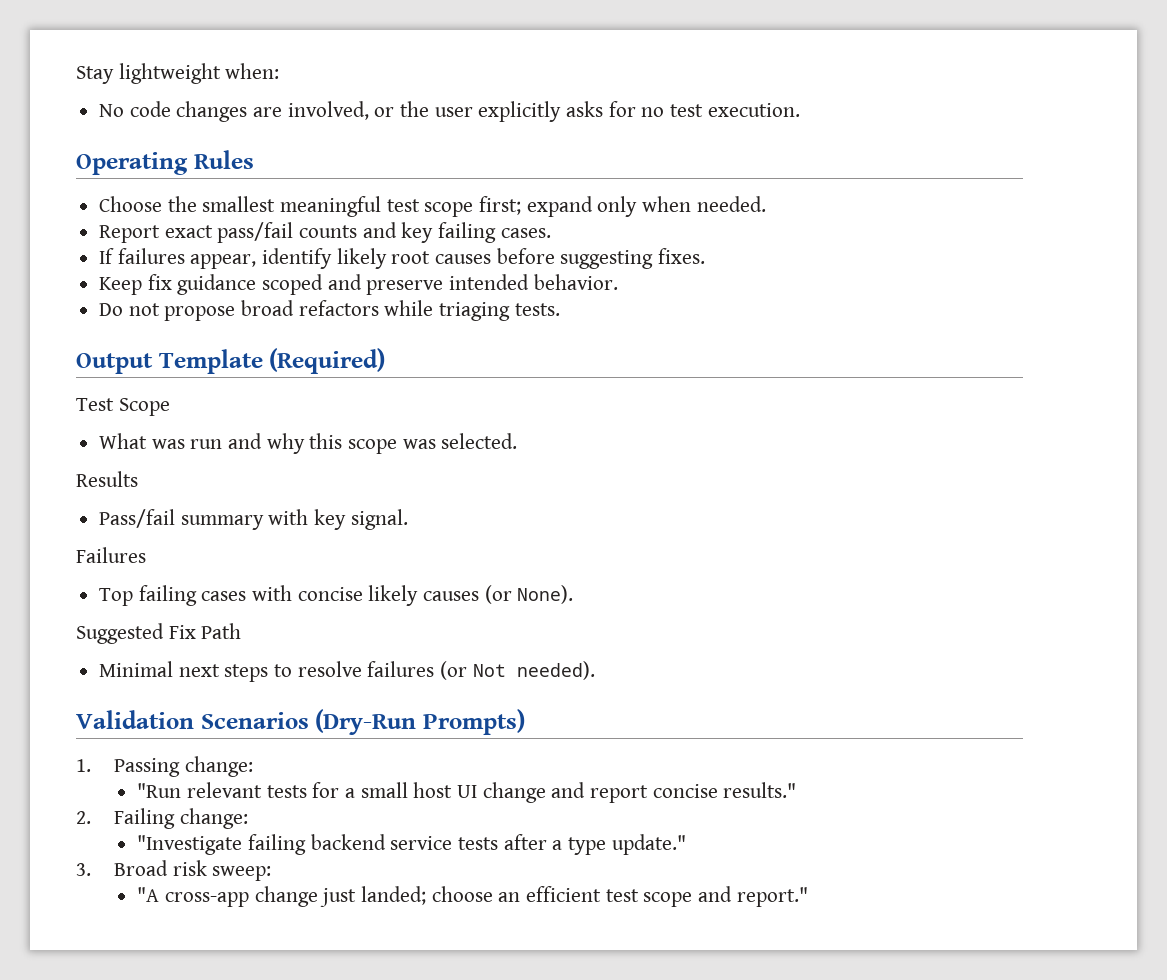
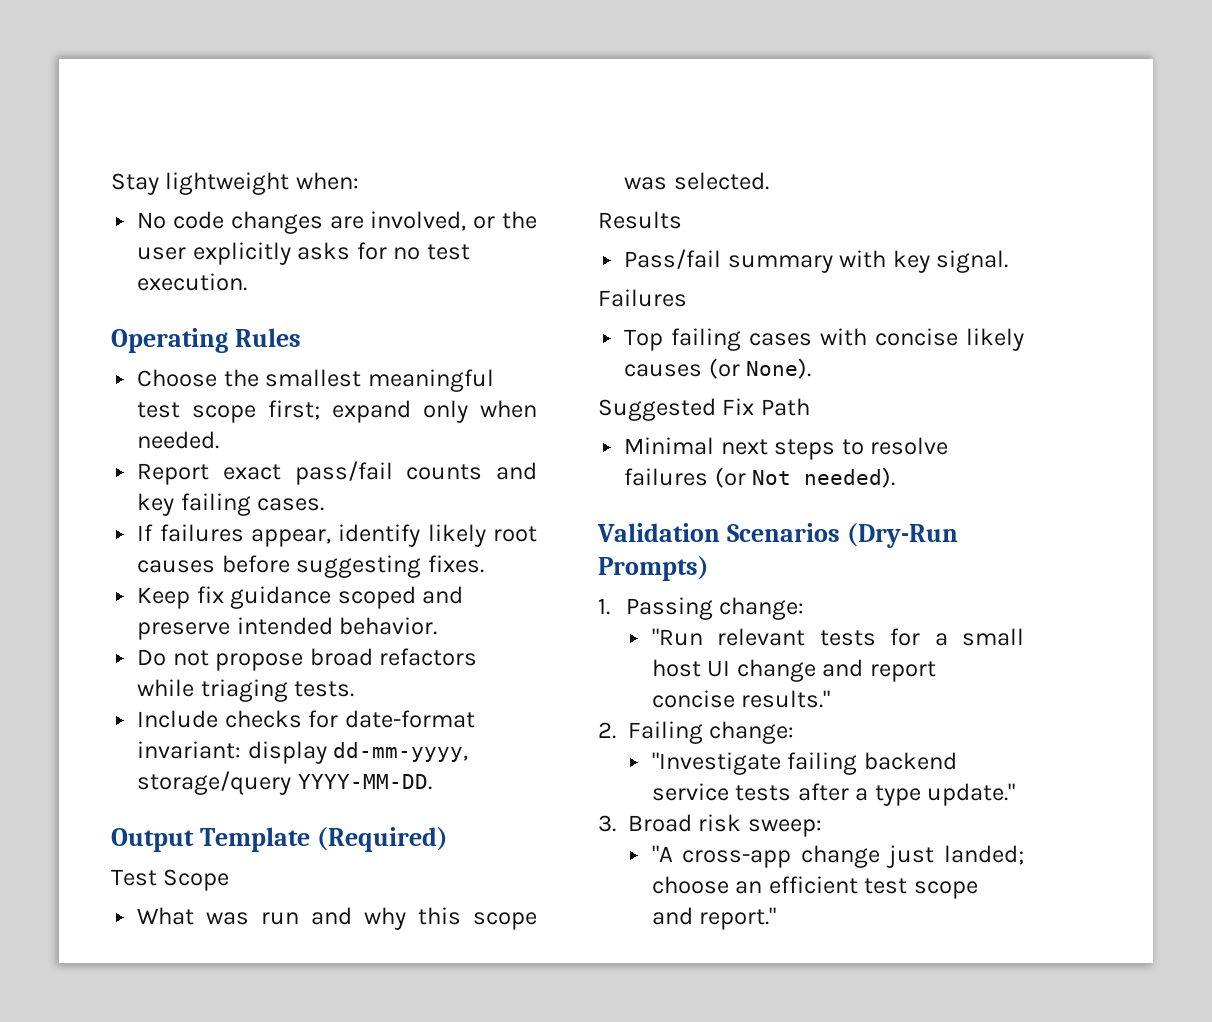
+ Include checks for date-format invariant: display dd-mm-yyyy, storage/query YYYY-MM-DD.

